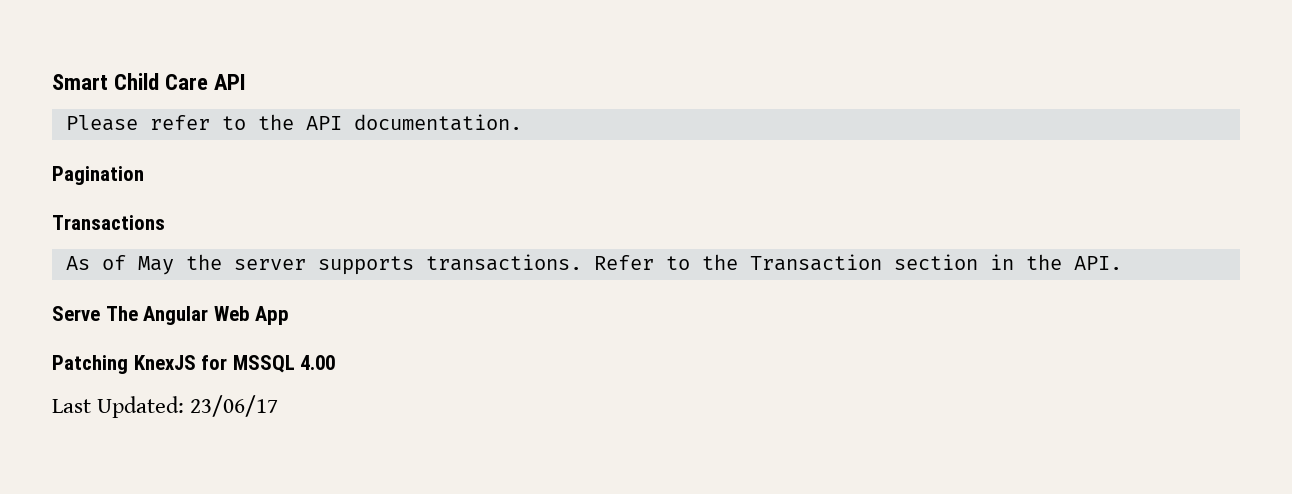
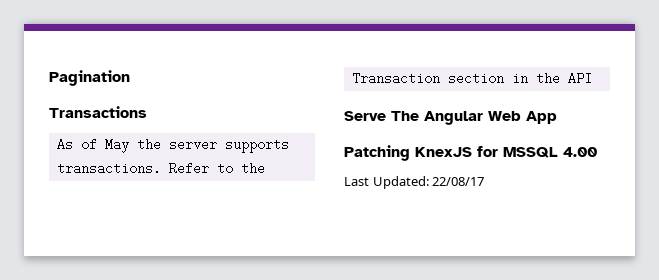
- Smart Child Care API
- Please refer to the API documentation.
- Refer to the Transaction section in the API.
+ Refer to the Transaction section in the API
- Last Updated: 23/06/17
+ Last Updated: 22/08/17

